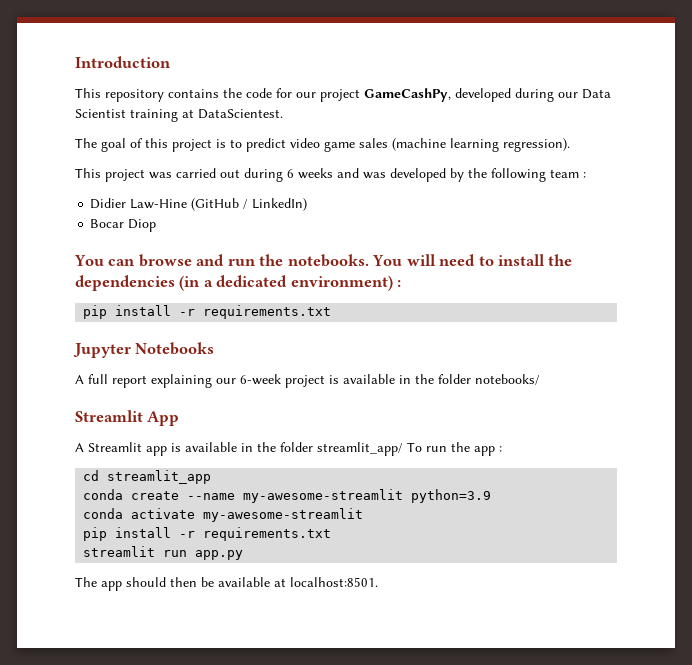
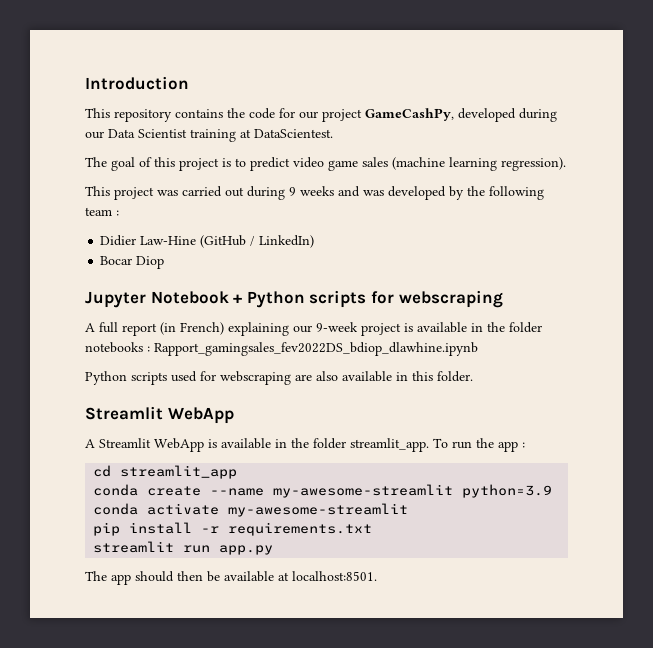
- This project was carried out during 6 weeks and was developed by the following team :
+ This project was carried out during 9 weeks and was developed by the following team :
- You can browse and run the notebooks. You will need to install the dependencies (in a dedicated environment) :
- pip install -r requirements.txt
- Jupyter Notebooks
+ Jupyter Notebook + Python scripts for webscraping
- A full report explaining our 6-week project is available in the folder notebooks/
- Streamlit App
+ A full report (in French) explaining our 9-week project is available in the folder notebooks : Rapport_gamingsales_fev2022DS_bdiop_dlawhine.ipynb
+ Python scripts used for webscraping are also available in this folder.
+ Streamlit WebApp
- A Streamlit app is available in the folder streamlit_app/ To run the app :
+ A Streamlit WebApp is available in the folder streamlit_app. To run the app :

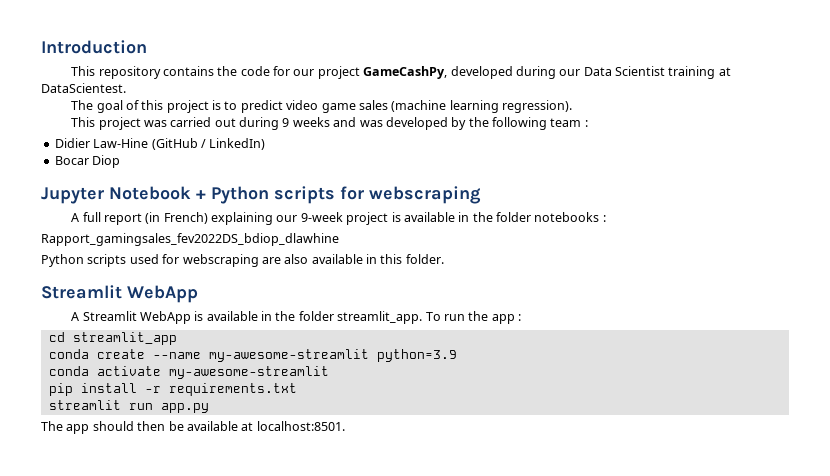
- A full report (in French) explaining our 9-week project is available in the folder notebooks : Rapport_gamingsales_fev2022DS_bdiop_dlawhine.ipynb
+ A full report (in French) explaining our 9-week project is available in the folder notebooks :
+ Rapport_gamingsales_fev2022DS_bdiop_dlawhine

